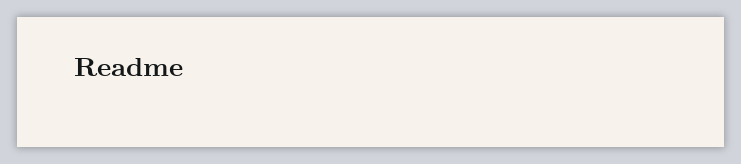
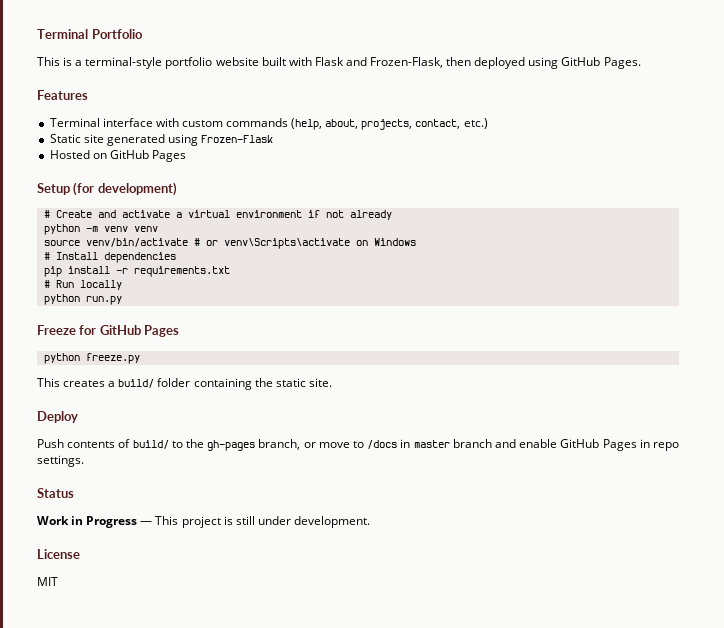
- Readme
+ Terminal Portfolio
+ This is a terminal-style portfolio website built with Flask and Frozen-Flask, then deployed using GitHub Pages.
+ Features
+ Terminal interface with custom commands (help, about, projects, contact, etc.)
+ Static site generated using Frozen-Flask
+ Hosted on GitHub Pages
+ Setup (for development)
+ # Create and activate a virtual environment if not already
+ python -m venv venv
+ source venv/bin/activate # or venv\Scripts\activate on Windows
+ # Install dependencies
+ pip install -r requirements.txt
+ # Run locally
+ python run.py
+ Freeze for GitHub Pages
+ python freeze.py
+ This creates a build/ folder containing the static site.
+ Deploy
+ Push contents of build/ to the gh-pages branch, or move to /docs in master branch and enable GitHub Pages in repo settings.
+ Status
+ Work in Progress — This project is still under development.
+ License
+ MIT

